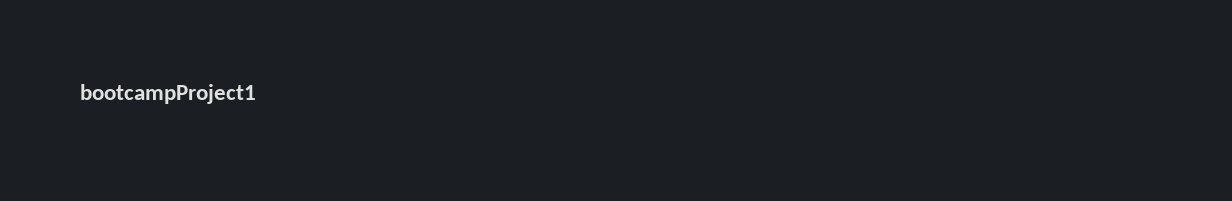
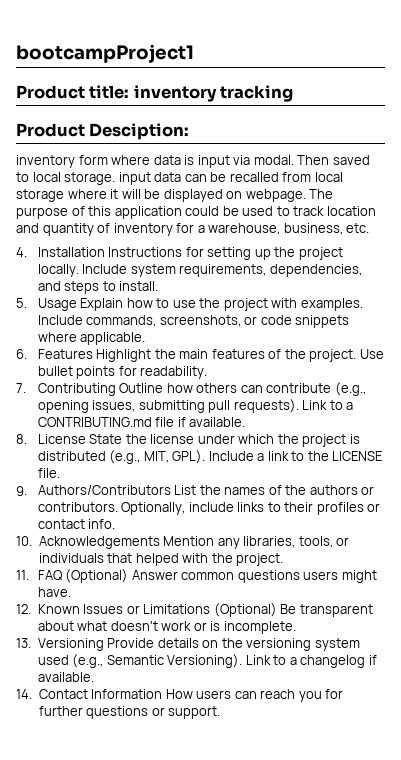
+ Product title: inventory tracking
+ Product Desciption:
+ inventory form where data is input via modal. Then saved to local storage. input data can be recalled from local storage where it will be displayed on webpage. The purpose of this application could be used to track location and quantity of inventory for a warehouse, business, etc.
+ 4. Installation Instructions for setting up the project locally. Include system requirements, dependencies, and steps to install.
+ 5. Usage Explain how to use the project with examples. Include commands, screenshots, or code snippets where applicable.
+ 6. Features Highlight the main features of the project. Use bullet points for readability.
+ 7. Contributing Outline how others can contribute (e.g., opening issues, submitting pull requests). Link to a CONTRIBUTING.md file if available.
+ 8. License State the license under which the project is distributed (e.g., MIT, GPL). Include a link to the LICENSE file.
+ 9. Authors/Contributors List the names of the authors or contributors. Optionally, include links to their profiles or contact info.
+ 10. Acknowledgements Mention any libraries, tools, or individuals that helped with the project.
+ 11. FAQ (Optional) Answer common questions users might have.
+ 12. Known Issues or Limitations (Optional) Be transparent about what doesn't work or is incomplete.
+ 13. Versioning Provide details on the versioning system used (e.g., Semantic Versioning). Link to a changelog if available.
+ 14. Contact Information How users can reach you for further questions or support.

